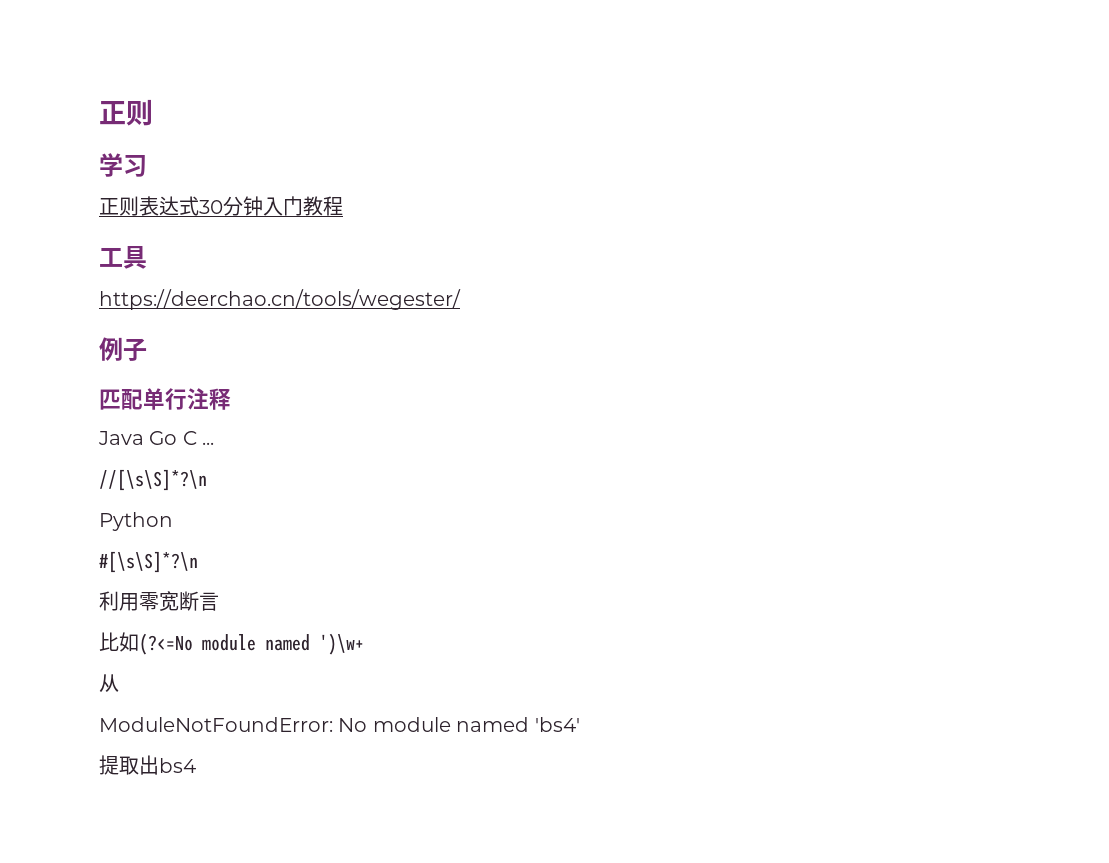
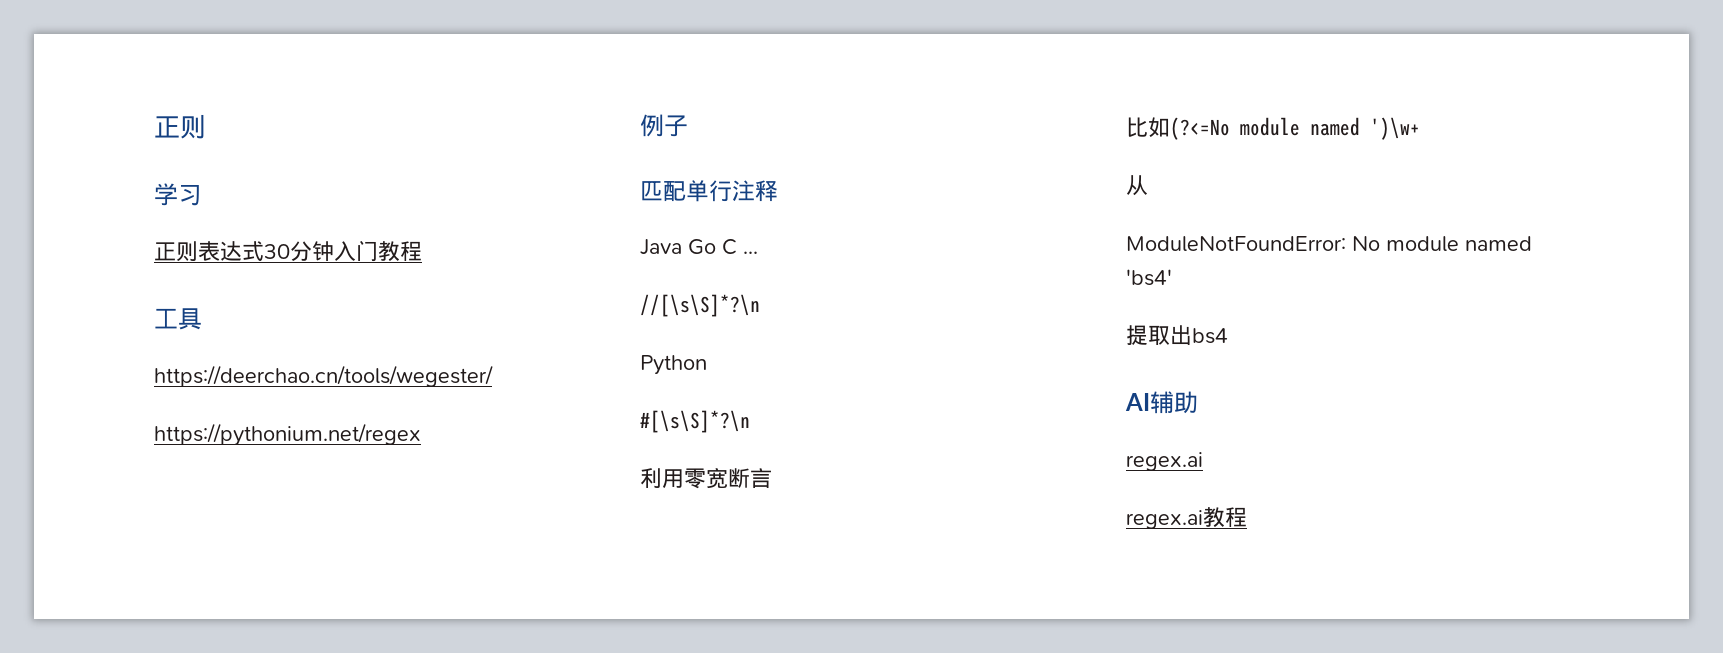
+ https://pythonium.net/regex
+ AI辅助
+ regex.ai
+ regex.ai教程

